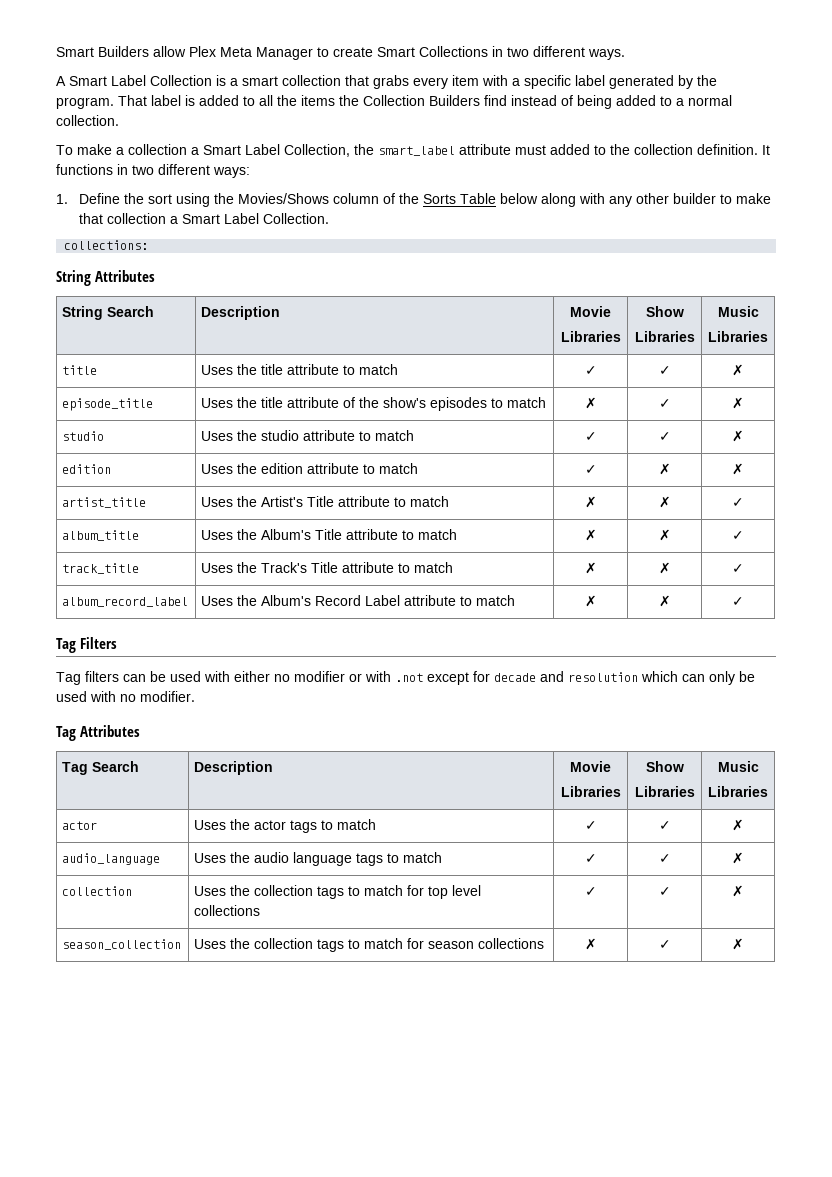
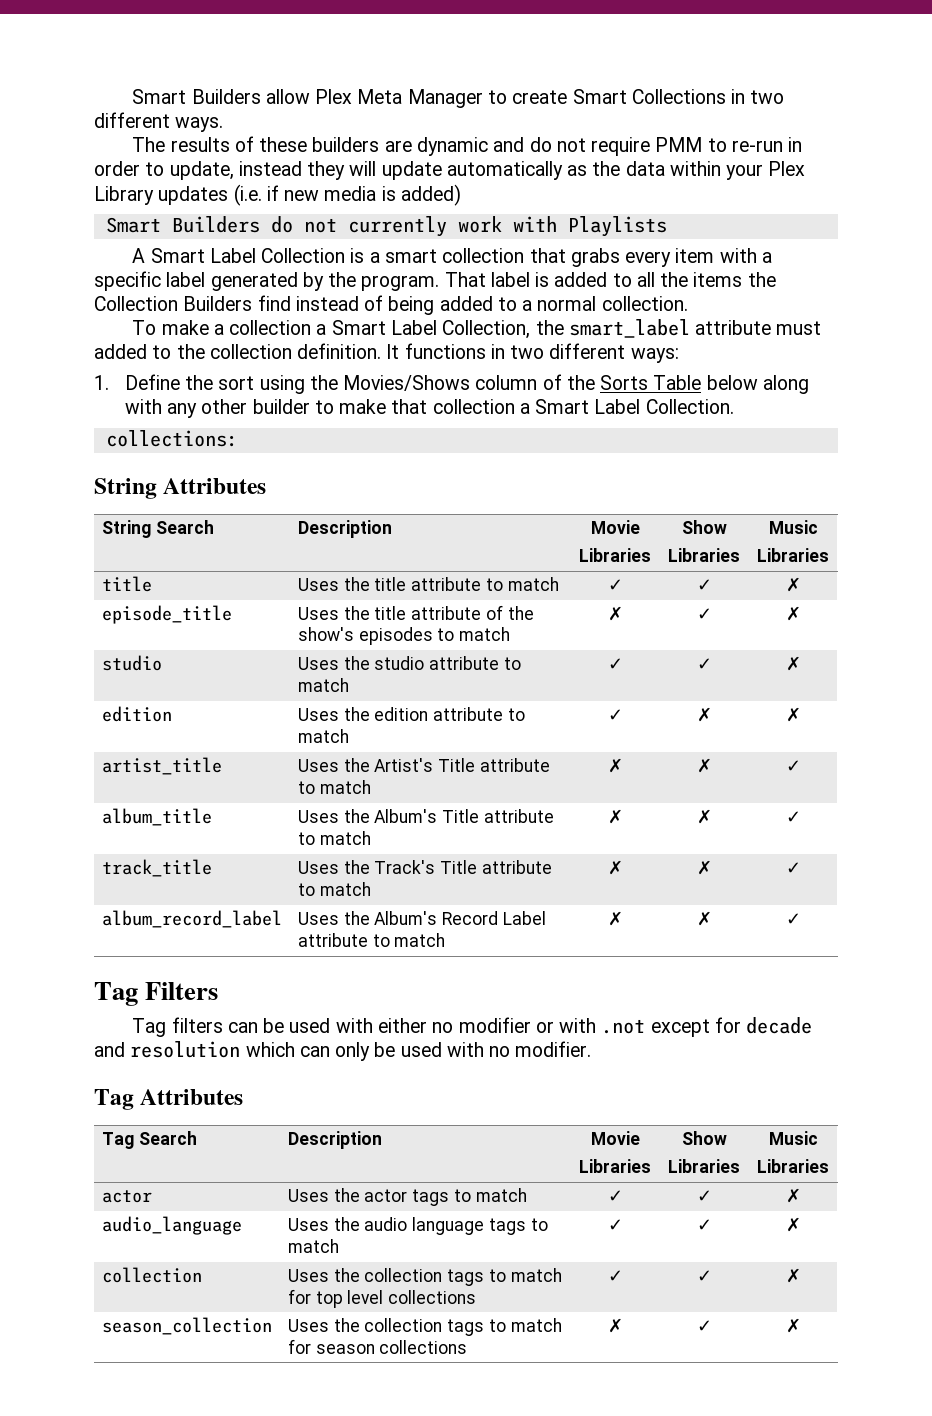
+ The results of these builders are dynamic and do not require PMM to re-run in order to update, instead they will update automatically as the data within your Plex Library updates (i.e. if new media is added)
+ Smart Builders do not currently work with Playlists

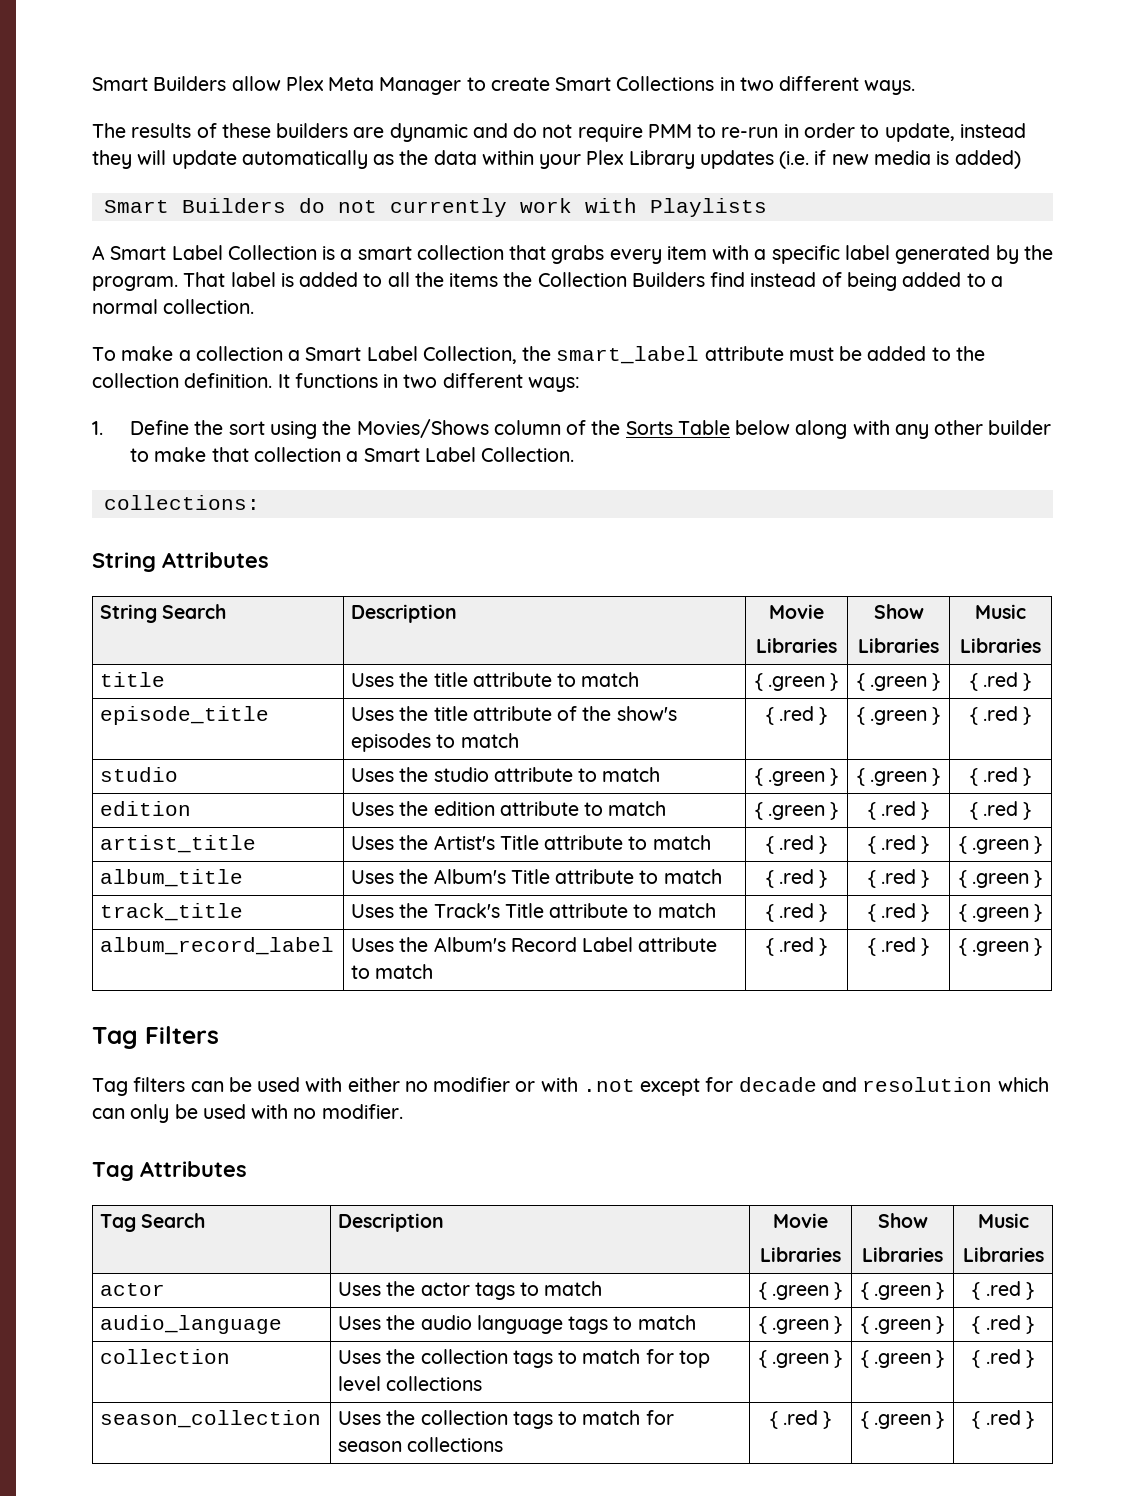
- To make a collection a Smart Label Collection, the smart_label attribute must added to the collection definition.
+ To make a collection a Smart Label Collection, the smart_label attribute must be added to the collection definition.
- title | Uses the title attribute to match | ✓ | ✓ | ✗
+ title | Uses the title attribute to match | { .green } | { .green } | { .red }
- episode_title | Uses the title attribute of the show's episodes to match | ✗ | ✓ | ✗
+ episode_title | Uses the title attribute of the show's episodes to match | { .red } | { .green } | { .red }
- studio | Uses the studio attribute to match | ✓ | ✓ | ✗
+ studio | Uses the studio attribute to match | { .green } | { .green } | { .red }
- edition | Uses the edition attribute to match | ✓ | ✗ | ✗
+ edition | Uses the edition attribute to match | { .green } | { .red } | { .red }
- artist_title | Uses the Artist's Title attribute to match | ✗ | ✗ | ✓
+ artist_title | Uses the Artist's Title attribute to match | { .red } | { .red } | { .green }
- album_title | Uses the Album's Title attribute to match | ✗ | ✗ | ✓
+ album_title | Uses the Album's Title attribute to match | { .red } | { .red } | { .green }
- track_title | Uses the Track's Title attribute to match | ✗ | ✗ | ✓
+ track_title | Uses the Track's Title attribute to match | { .red } | { .red } | { .green }
- album_record_label | Uses the Album's Record Label attribute to match | ✗ | ✗ | ✓
+ album_record_label | Uses the Album's Record Label attribute to match | { .red } | { .red } | { .green }
- actor | Uses the actor tags to match | ✓ | ✓ | ✗
+ actor | Uses the actor tags to match | { .green } | { .green } | { .red }
- audio_language | Uses the audio language tags to match | ✓ | ✓ | ✗
+ audio_language | Uses the audio language tags to match | { .green } | { .green } | { .red }
- collection | Uses the collection tags to match for top level collections | ✓ | ✓ | ✗
+ collection | Uses the collection tags to match for top level collections | { .green } | { .green } | { .red }
- season_collection | Uses the collection tags to match for season collections | ✗ | ✓ | ✗
+ season_collection | Uses the collection tags to match for season collections | { .red } | { .green } | { .red }

